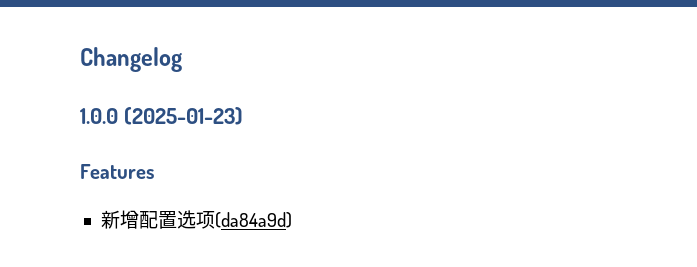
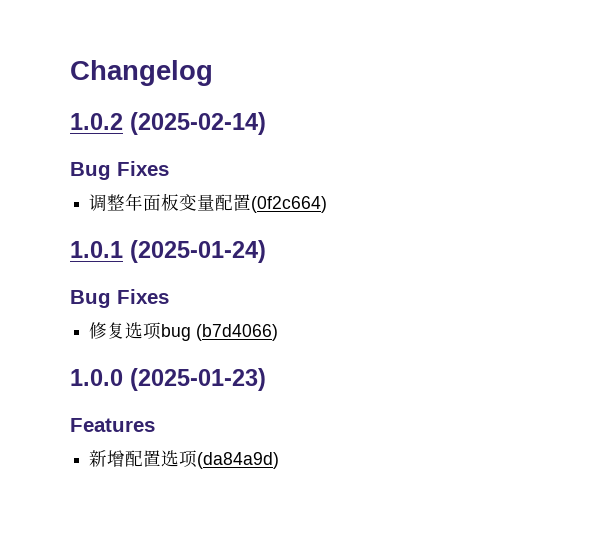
+ 1.0.2 (2025-02-14)
+ Bug Fixes
+ 调整年面板变量配置(0f2c664)
+ 1.0.1 (2025-01-24)
+ Bug Fixes
+ 修复选项bug (b7d4066)

